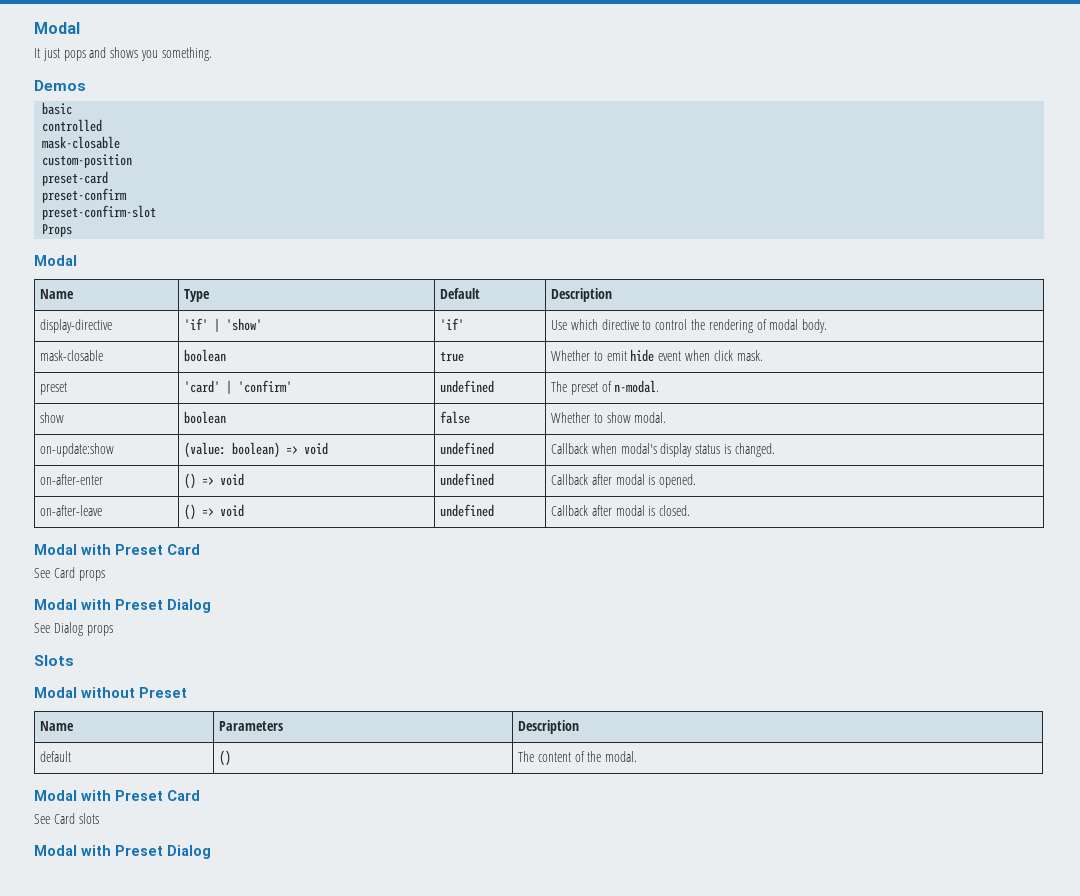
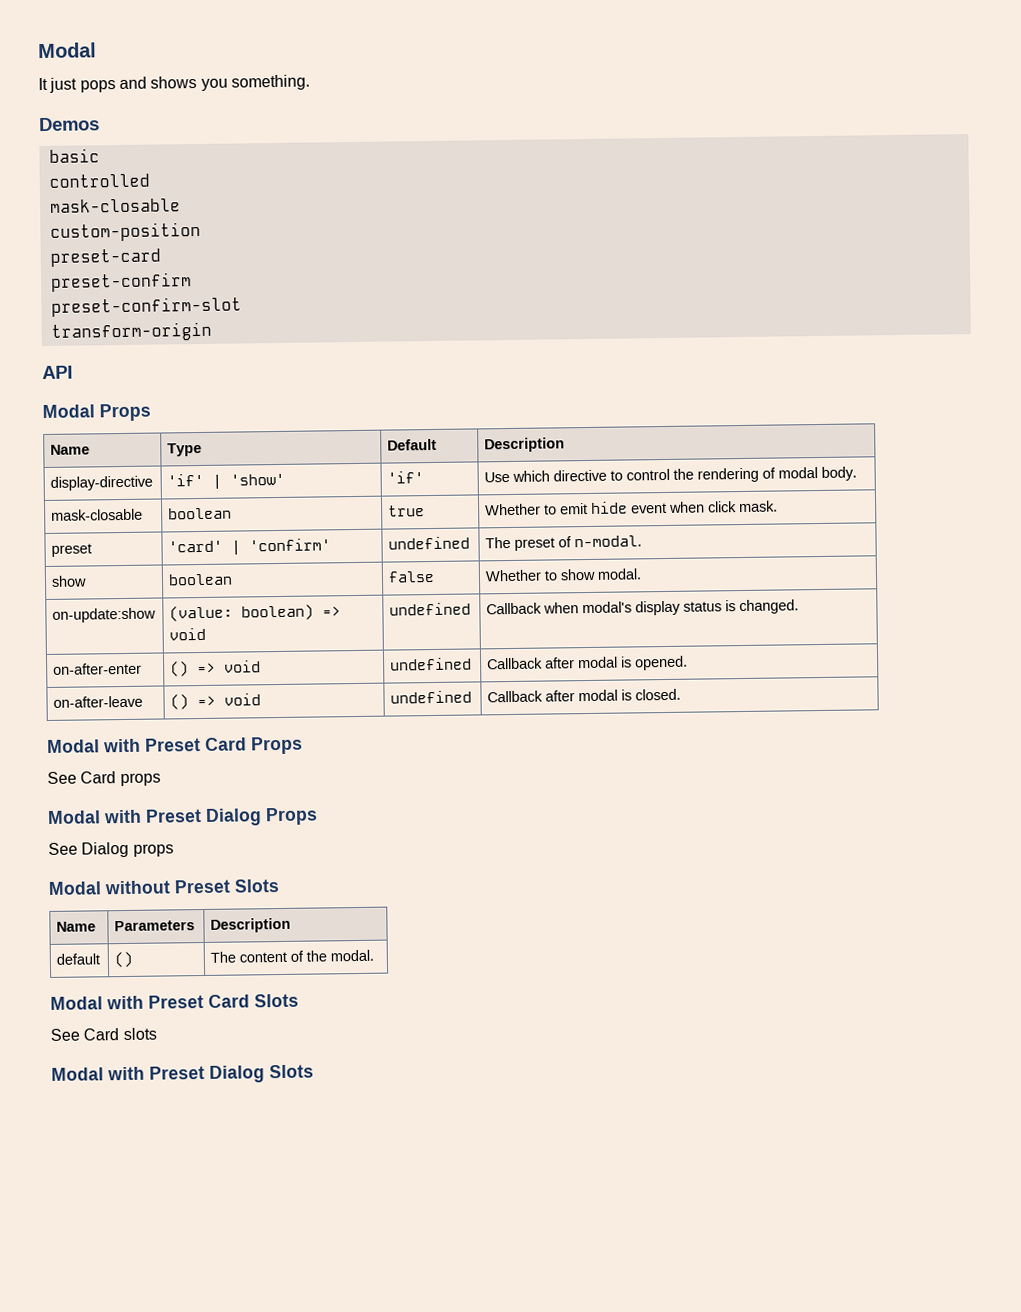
- Props
- Modal
+ transform-origin
+ API
+ Modal Props
  on-after-leave | () => void | undefined | Callback after modal is closed.
- Modal with Preset Card
+ Modal with Preset Card Props
  See Card props
- Modal with Preset Dialog
+ Modal with Preset Dialog Props
- Slots
- Modal without Preset
+ Modal without Preset Slots
  default | () | The content of the modal.
- Modal with Preset Card
+ Modal with Preset Card Slots
  See Card slots
- Modal with Preset Dialog
+ Modal with Preset Dialog Slots

